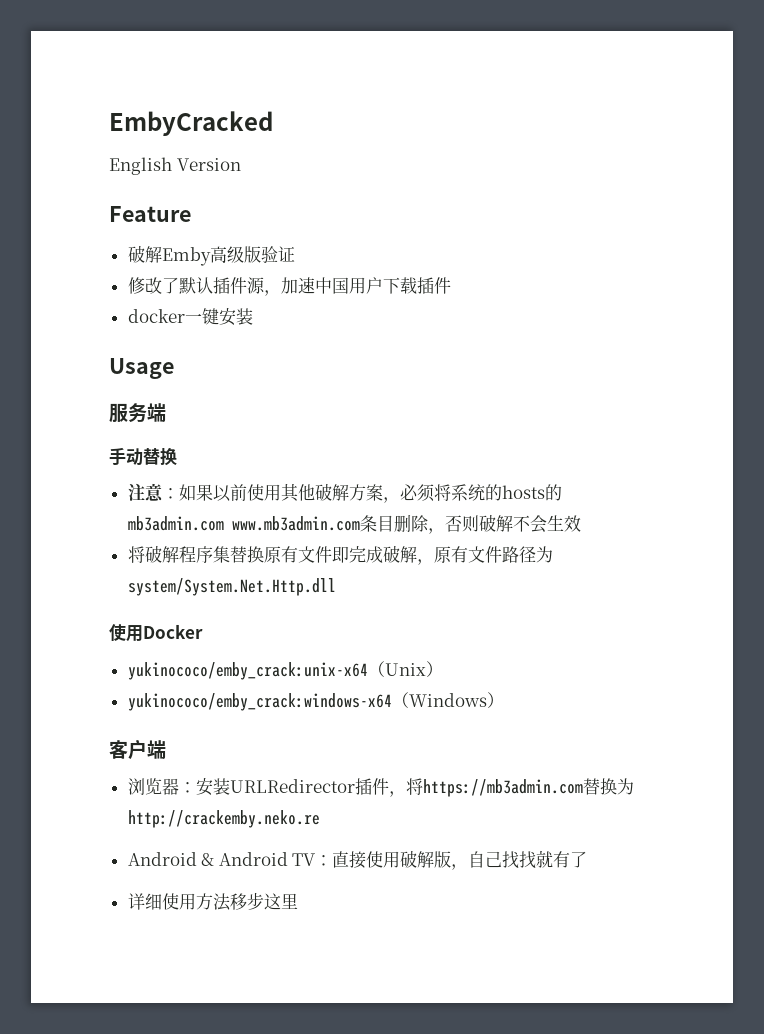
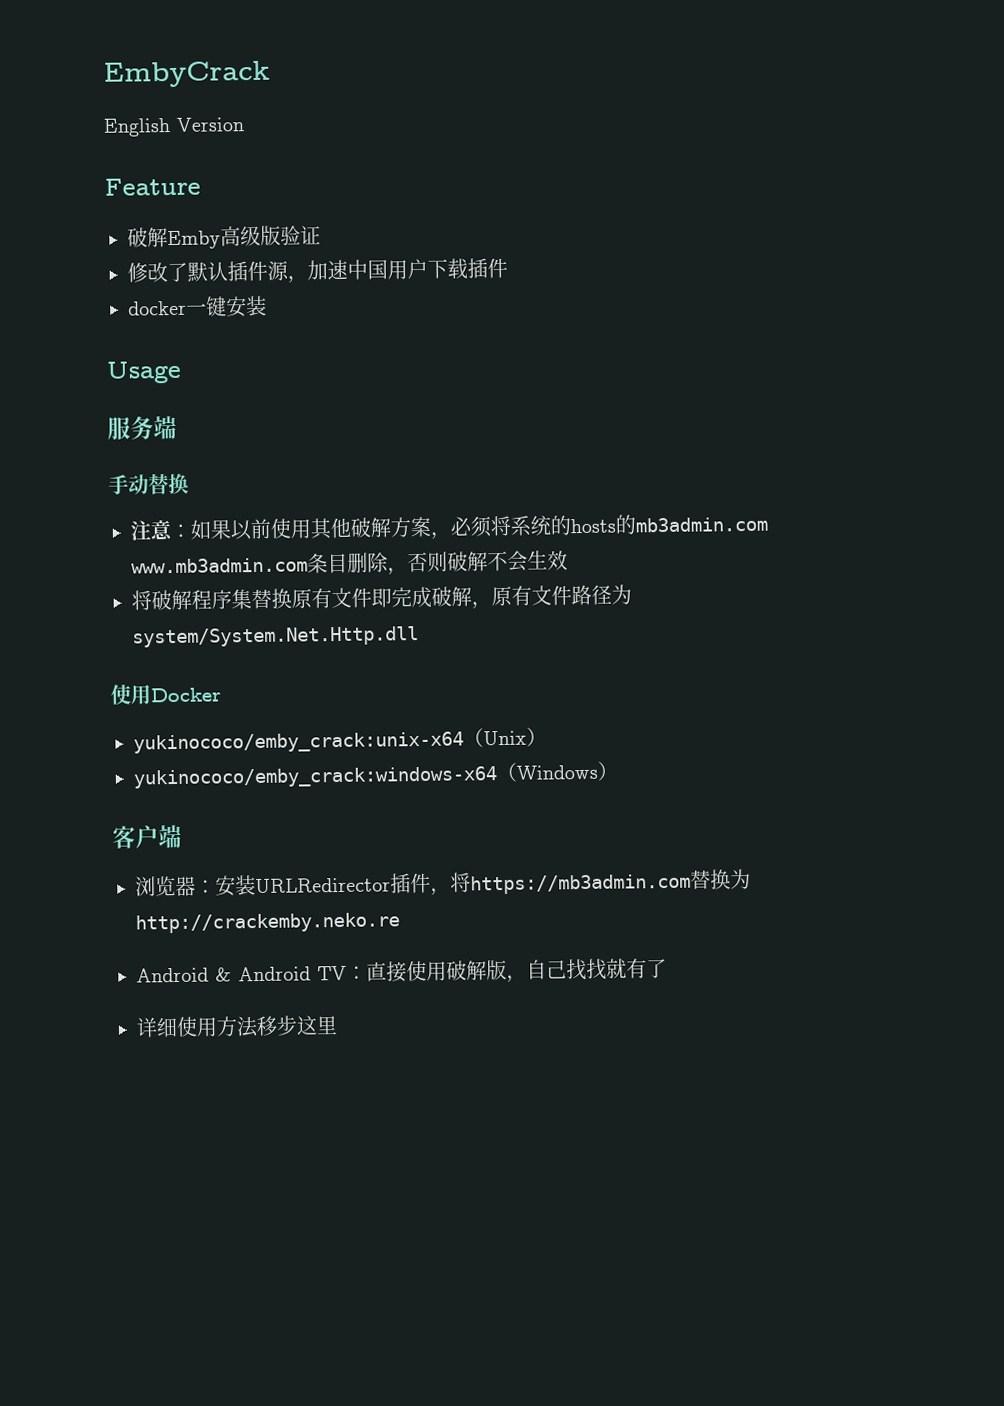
- EmbyCracked
+ EmbyCrack

